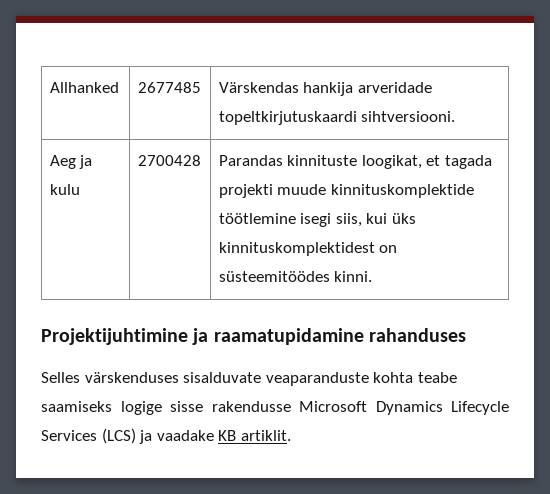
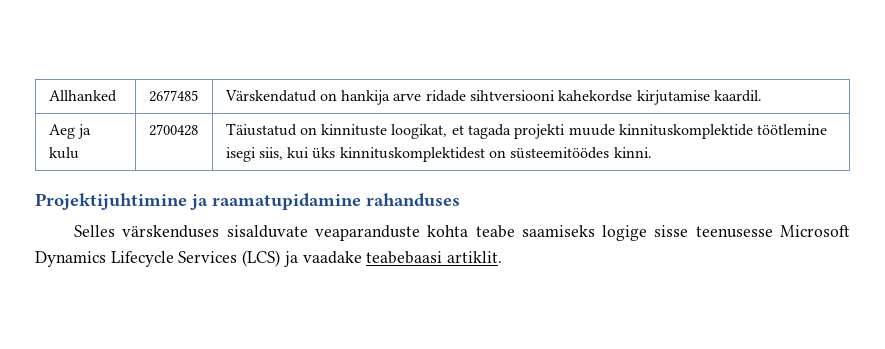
- Allhanked | 2677485 | Värskendas hankija arveridade topeltkirjutuskaardi sihtversiooni.
+ Allhanked | 2677485 | Värskendatud on hankija arve ridade sihtversiooni kahekordse kirjutamise kaardil.
- Aeg ja kulu | 2700428 | Parandas kinnituste loogikat, et tagada projekti muude kinnituskomplektide töötlemine isegi siis, kui üks kinnituskomplektidest on süsteemitöödes kinni.
+ Aeg ja kulu | 2700428 | Täiustatud on kinnituste loogikat, et tagada projekti muude kinnituskomplektide töötlemine isegi siis, kui üks kinnituskomplektidest on süsteemitöödes kinni.
- Selles värskenduses sisalduvate veaparanduste kohta teabe saamiseks logige sisse rakendusse Microsoft Dynamics Lifecycle Services (LCS) ja vaadake KB artiklit.
+ Selles värskenduses sisalduvate veaparanduste kohta teabe saamiseks logige sisse teenusesse Microsoft Dynamics Lifecycle Services (LCS) ja vaadake teabebaasi artiklit.

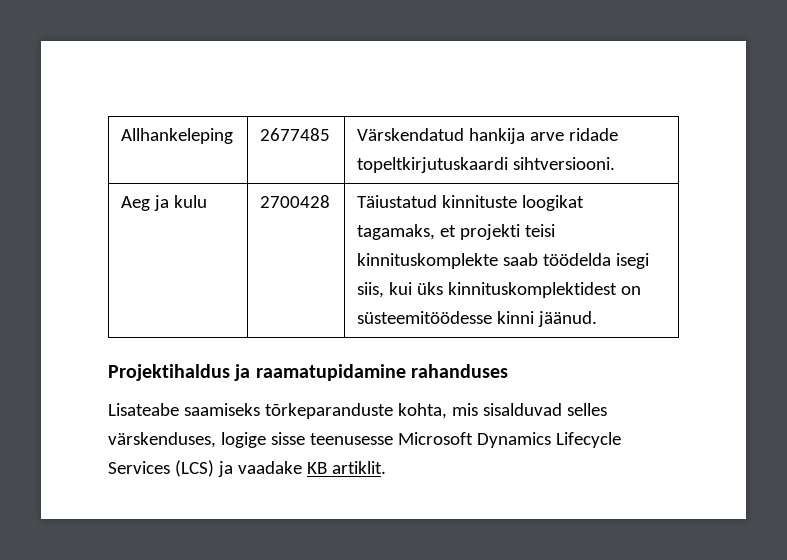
- Allhanked | 2677485 | Värskendatud on hankija arve ridade sihtversiooni kahekordse kirjutamise kaardil.
+ Allhankeleping | 2677485 | Värskendatud hankija arve ridade topeltkirjutuskaardi sihtversiooni.
- Aeg ja kulu | 2700428 | Täiustatud on kinnituste loogikat, et tagada projekti muude kinnituskomplektide töötlemine isegi siis, kui üks kinnituskomplektidest on süsteemitöödes kinni.
- Projektijuhtimine ja raamatupidamine rahanduses
+ Aeg ja kulu | 2700428 | Täiustatud kinnituste loogikat tagamaks, et projekti teisi kinnituskomplekte saab töödelda isegi siis, kui üks kinnituskomplektidest on süsteemitöödesse kinni jäänud.
+ Projektihaldus ja raamatupidamine rahanduses
- Selles värskenduses sisalduvate veaparanduste kohta teabe saamiseks logige sisse teenusesse Microsoft Dynamics Lifecycle Services (LCS) ja vaadake teabebaasi artiklit.
+ Lisateabe saamiseks tõrkeparanduste kohta, mis sisalduvad selles värskenduses, logige sisse teenusesse Microsoft Dynamics Lifecycle Services (LCS) ja vaadake KB artiklit.

